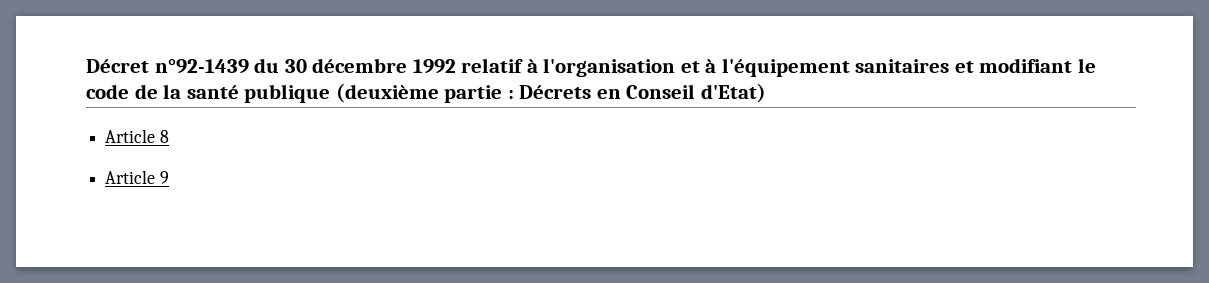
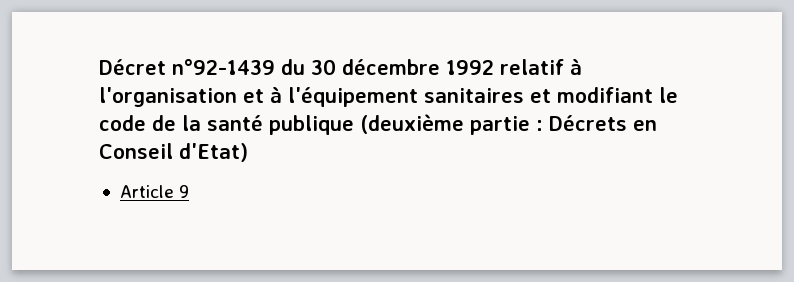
- Article 8

